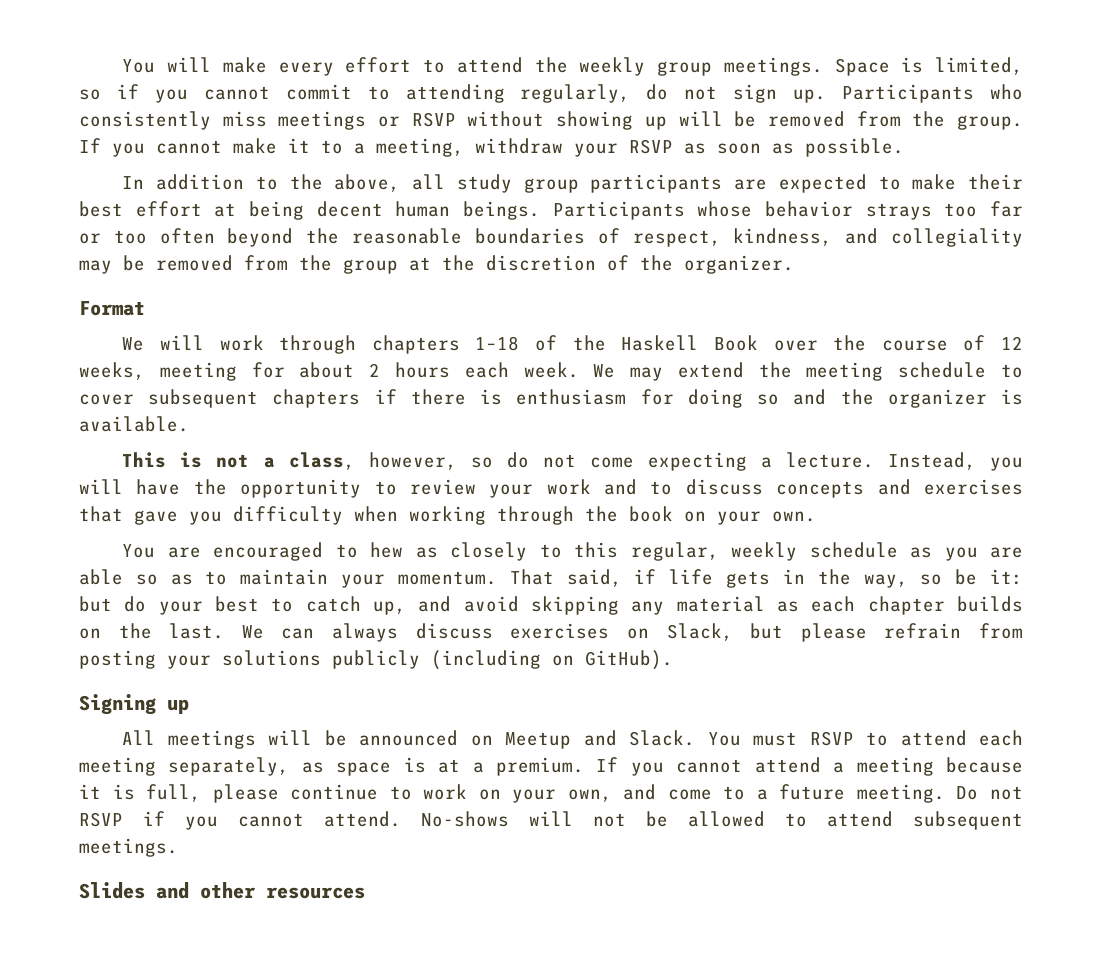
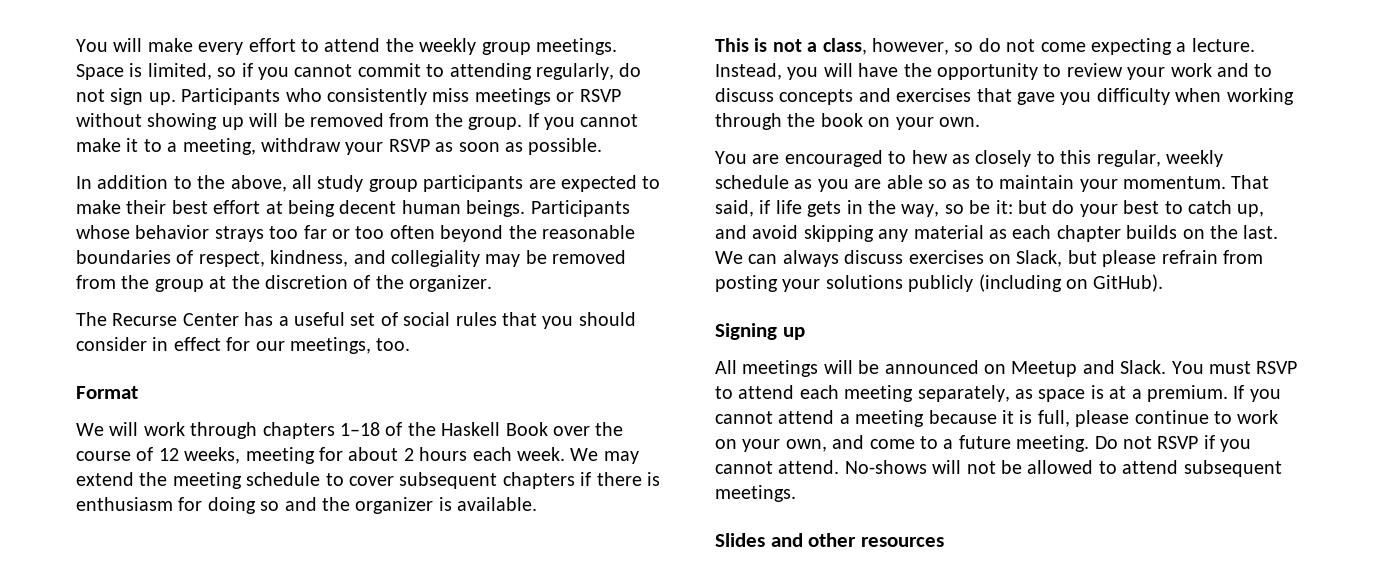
+ The Recurse Center has a useful set of social rules that you should consider in effect for our meetings, too.

